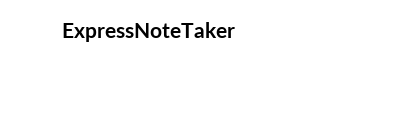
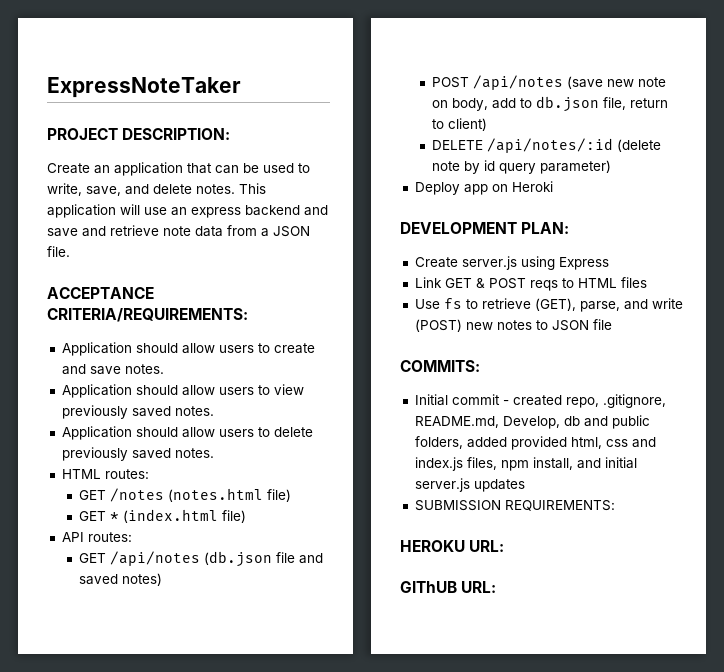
+ PROJECT DESCRIPTION:
+ Create an application that can be used to write, save, and delete notes. This application will use an express backend and save and retrieve note data from a JSON file.
+ ACCEPTANCE CRITERIA/REQUIREMENTS:
+ Application should allow users to create and save notes.
+ Application should allow users to view previously saved notes.
+ Application should allow users to delete previously saved notes.
+ HTML routes:
+ GET /notes (notes.html file)
+ GET * (index.html file)
+ API routes:
+ GET /api/notes (db.json file and saved notes)
+ POST /api/notes (save new note on body, add to db.json file, return to client)
+ DELETE /api/notes/:id (delete note by id query parameter)
+ Deploy app on Heroki
+ DEVELOPMENT PLAN:
+ Create server.js using Express
+ Link GET & POST reqs to HTML files
+ Use fs to retrieve (GET), parse, and write (POST) new notes to JSON file
+ COMMITS:
+ Initial commit - created repo, .gitignore, README.md, Develop, db and public folders, added provided html, css and index.js files, npm install, and initial server.js updates
+ SUBMISSION REQUIREMENTS:
+ HEROKU URL:
+ GIThUB URL:

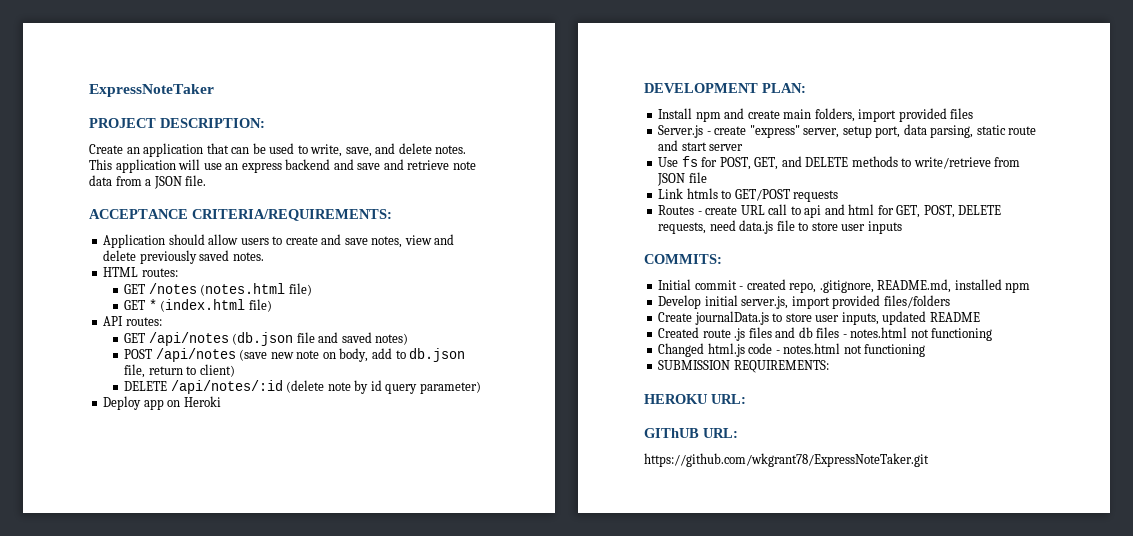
- Application should allow users to create and save notes.
- Application should allow users to view previously saved notes.
- Application should allow users to delete previously saved notes.
+ Application should allow users to create and save notes, view and delete previously saved notes.
- Create server.js using Express
- Link GET & POST reqs to HTML files
- Use fs to retrieve (GET), parse, and write (POST) new notes to JSON file
+ Install npm and create main folders, import provided files
+ Server.js - create "express" server, setup port, data parsing, static route and start server
+ Use fs for POST, GET, and DELETE methods to write/retrieve from JSON file
+ Link htmls to GET/POST requests
+ Routes - create URL call to api and html for GET, POST, DELETE requests, need data.js file to store user inputs
- Initial commit - created repo, .gitignore, README.md, Develop, db and public folders, added provided html, css and index.js files, npm install, and initial server.js updates
+ Initial commit - created repo, .gitignore, README.md, installed npm
+ Develop initial server.js, import provided files/folders
+ Create journalData.js to store user inputs, updated README
+ Created route .js files and db files - notes.html not functioning
+ Changed html.js code - notes.html not functioning
+ https://github.com/wkgrant78/ExpressNoteTaker.git

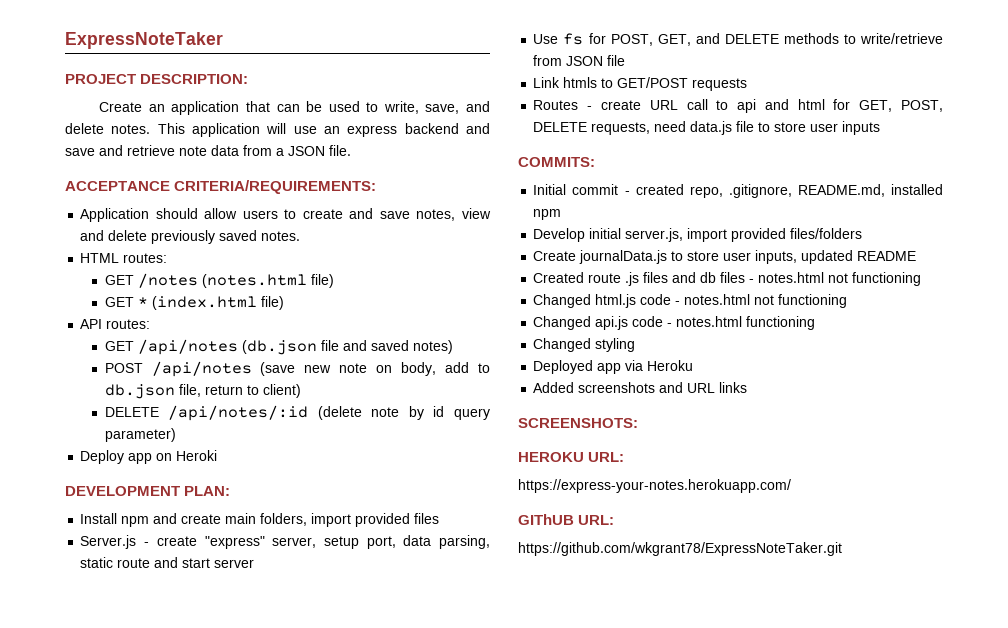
- SUBMISSION REQUIREMENTS:
+ Changed api.js code - notes.html functioning
+ Changed styling
+ Deployed app via Heroku
+ Added screenshots and URL links
+ SCREENSHOTS:
+ https://express-your-notes.herokuapp.com/

